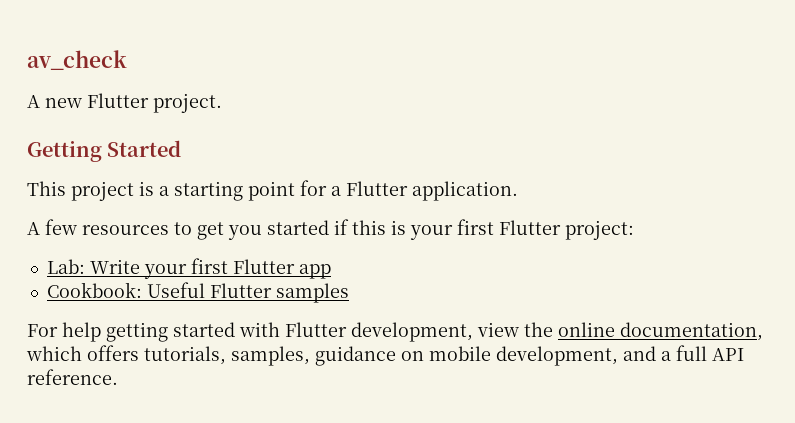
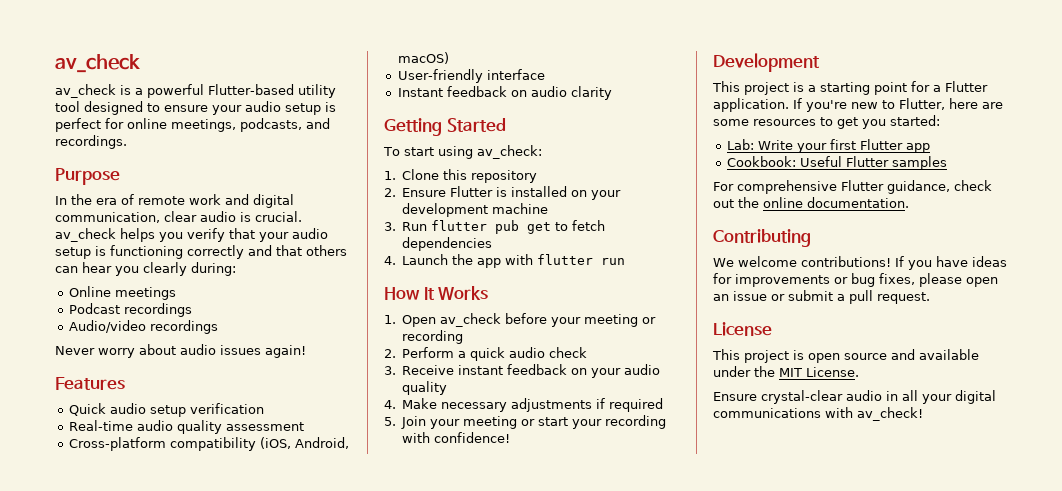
- A new Flutter project.
+ av_check is a powerful Flutter-based utility tool designed to ensure your audio setup is perfect for online meetings, podcasts, and recordings.
+ Purpose
+ In the era of remote work and digital communication, clear audio is crucial. av_check helps you verify that your audio setup is functioning correctly and that others can hear you clearly during:
+ Online meetings
+ Podcast recordings
+ Audio/video recordings
+ Never worry about audio issues again!
+ Features
+ Quick audio setup verification
+ Real-time audio quality assessment
+ Cross-platform compatibility (iOS, Android, macOS)
+ User-friendly interface
+ Instant feedback on audio clarity
  Getting Started
+ To start using av_check:
+ 1. Clone this repository
+ 2. Ensure Flutter is installed on your development machine
+ 3. Run flutter pub get to fetch dependencies
+ 4. Launch the app with flutter run
+ How It Works
+ 1. Open av_check before your meeting or recording
+ 2. Perform a quick audio check
+ 3. Receive instant feedback on your audio quality
+ 4. Make necessary adjustments if required
+ 5. Join your meeting or start your recording with confidence!
+ Development
- This project is a starting point for a Flutter application.
- A few resources to get you started if this is your first Flutter project:
+ This project is a starting point for a Flutter application. If you're new to Flutter, here are some resources to get you started:
- For help getting started with Flutter development, view the online documentation, which offers tutorials, samples, guidance on mobile development, and a full API reference.
+ For comprehensive Flutter guidance, check out the online documentation.
+ Contributing
+ We welcome contributions! If you have ideas for improvements or bug fixes, please open an issue or submit a pull request.
+ License
+ This project is open source and available under the MIT License.
+ Ensure crystal-clear audio in all your digital communications with av_check!

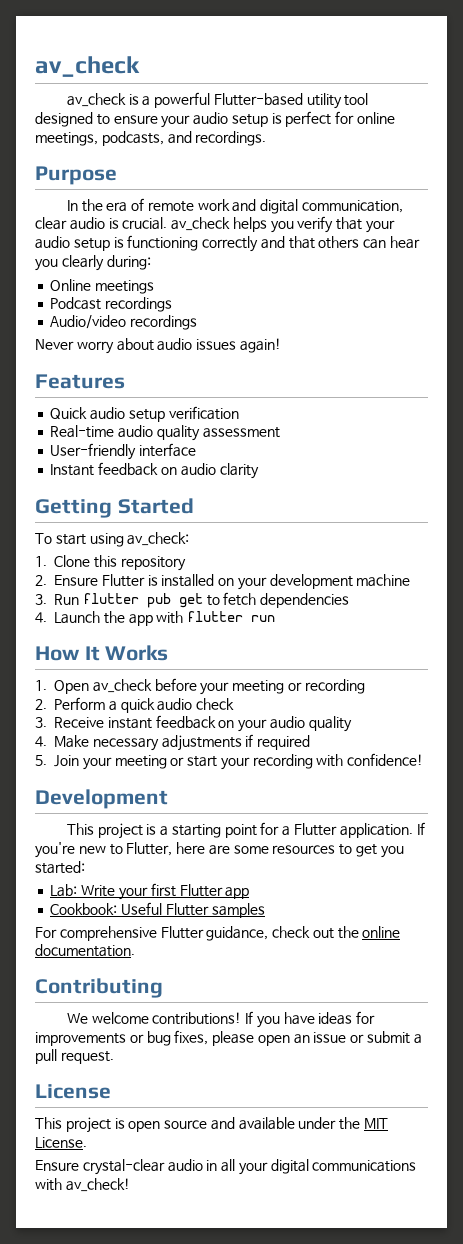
- Cross-platform compatibility (iOS, Android, macOS)

